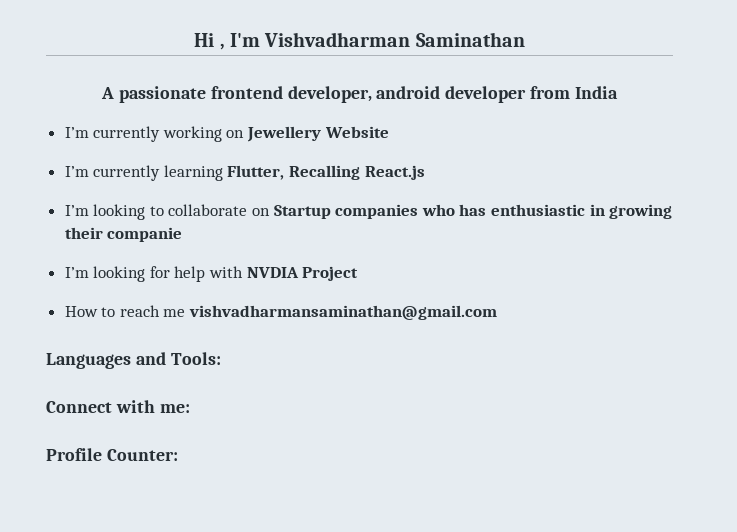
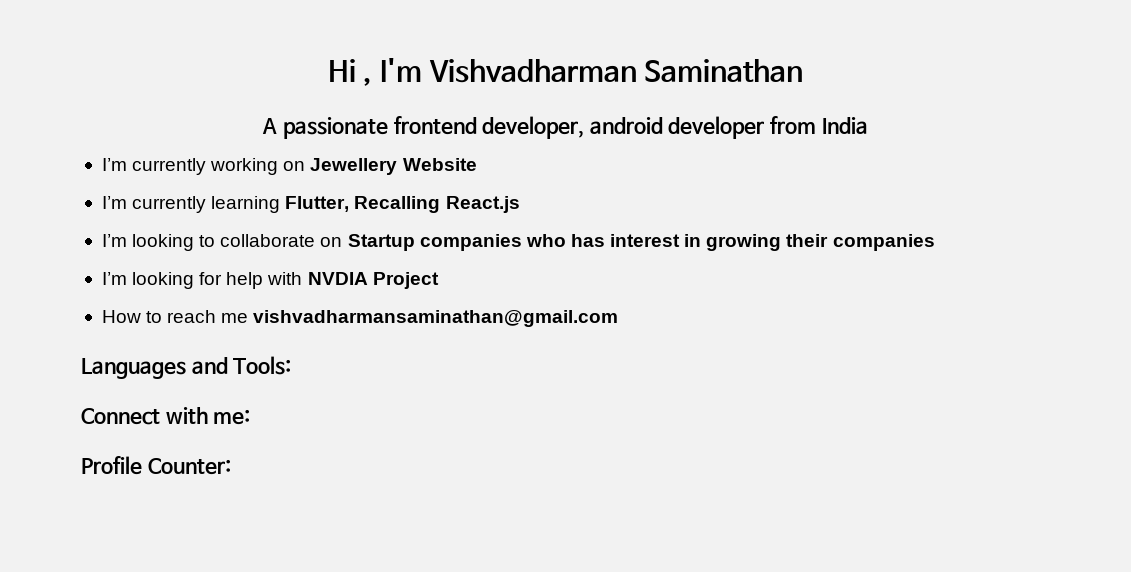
- I’m looking to collaborate on Startup companies who has enthusiastic in growing their companie
+ I’m looking to collaborate on Startup companies who has interest in growing their companies

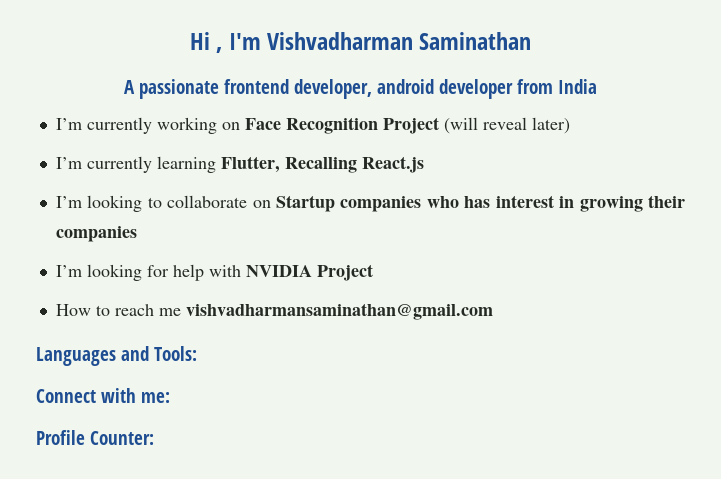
- I’m currently working on Jewellery Website
+ I’m currently working on Face Recognition Project (will reveal later)
- I’m looking for help with NVDIA Project
+ I’m looking for help with NVIDIA Project

